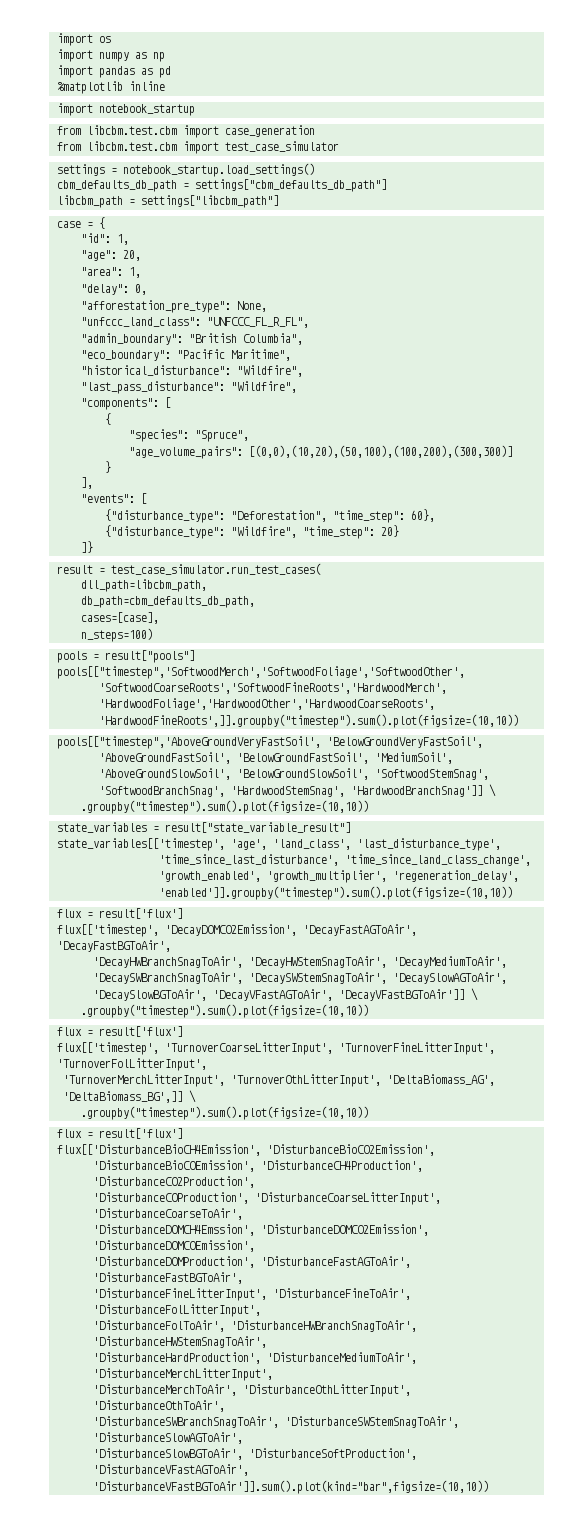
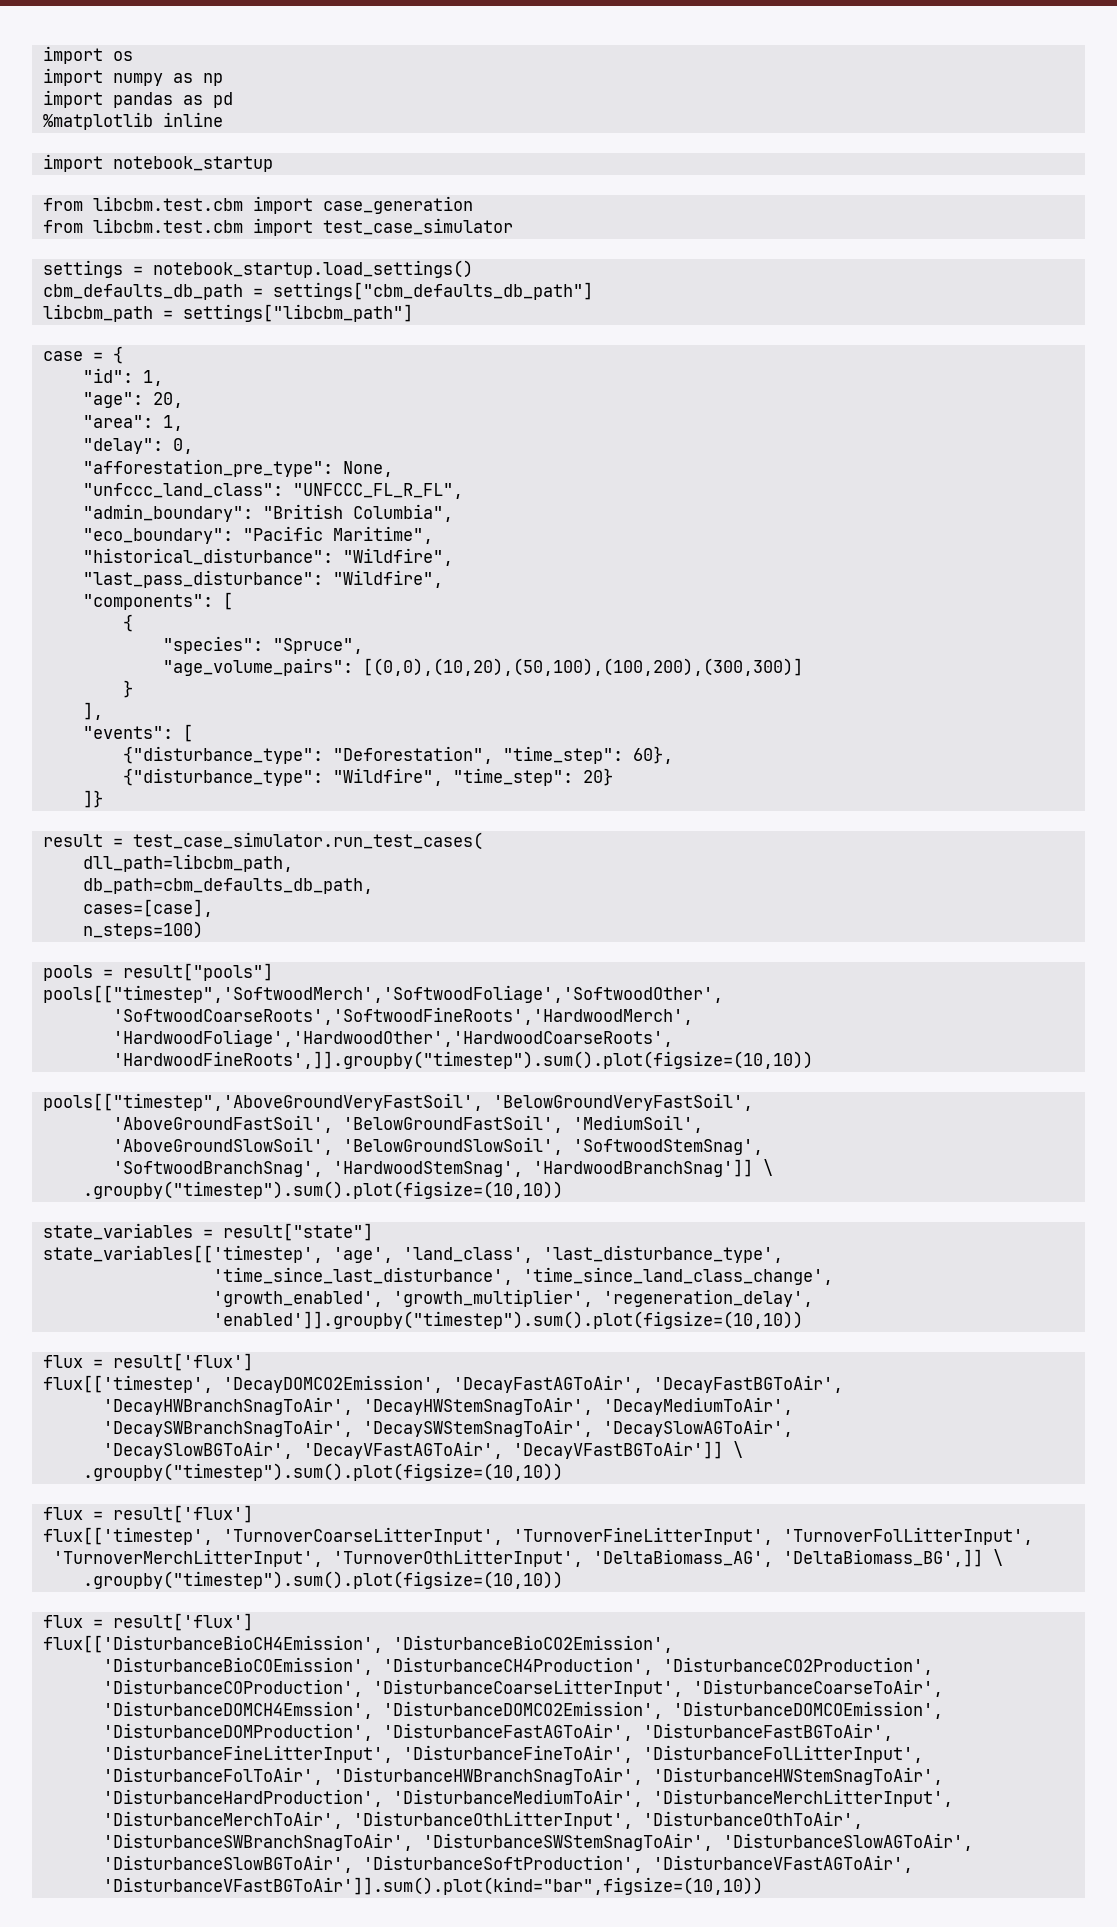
- state_variables = result["state_variable_result"]
+ state_variables = result["state"]

